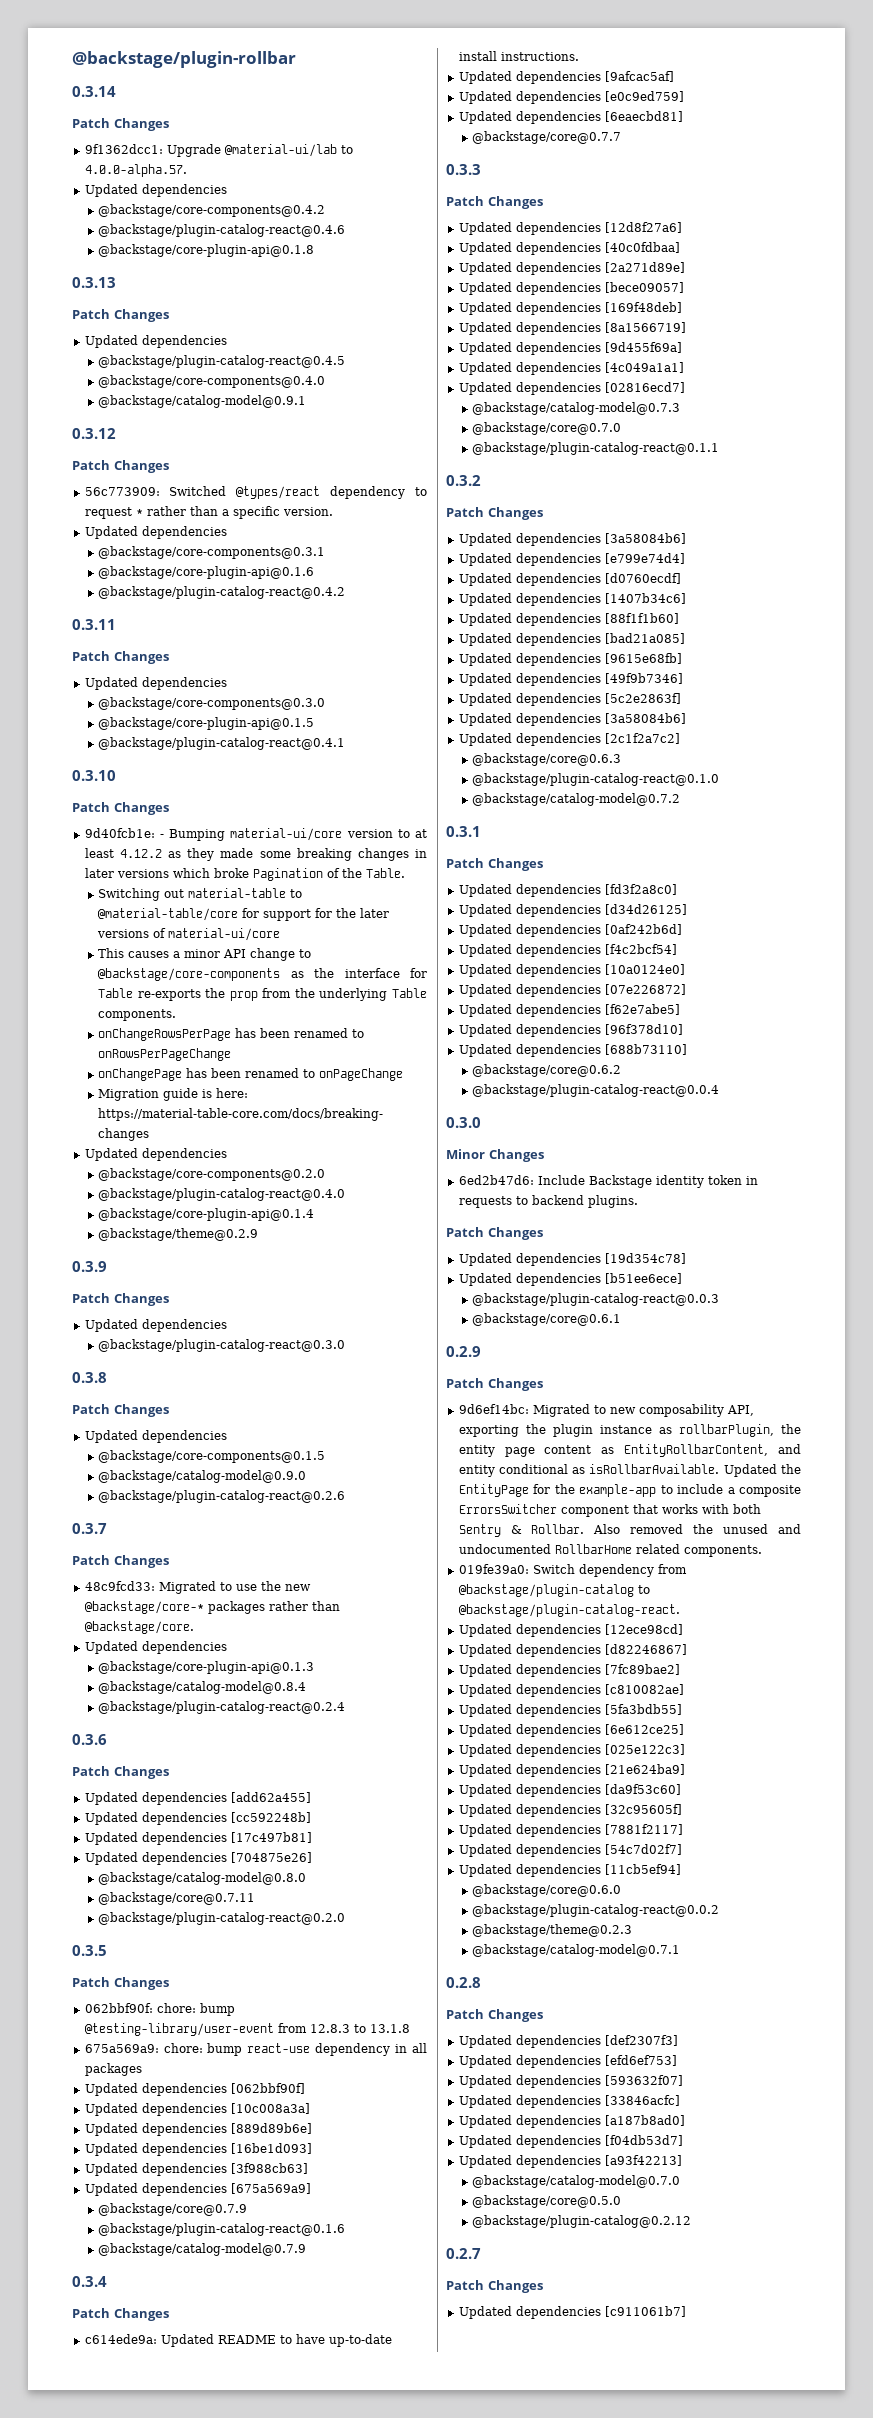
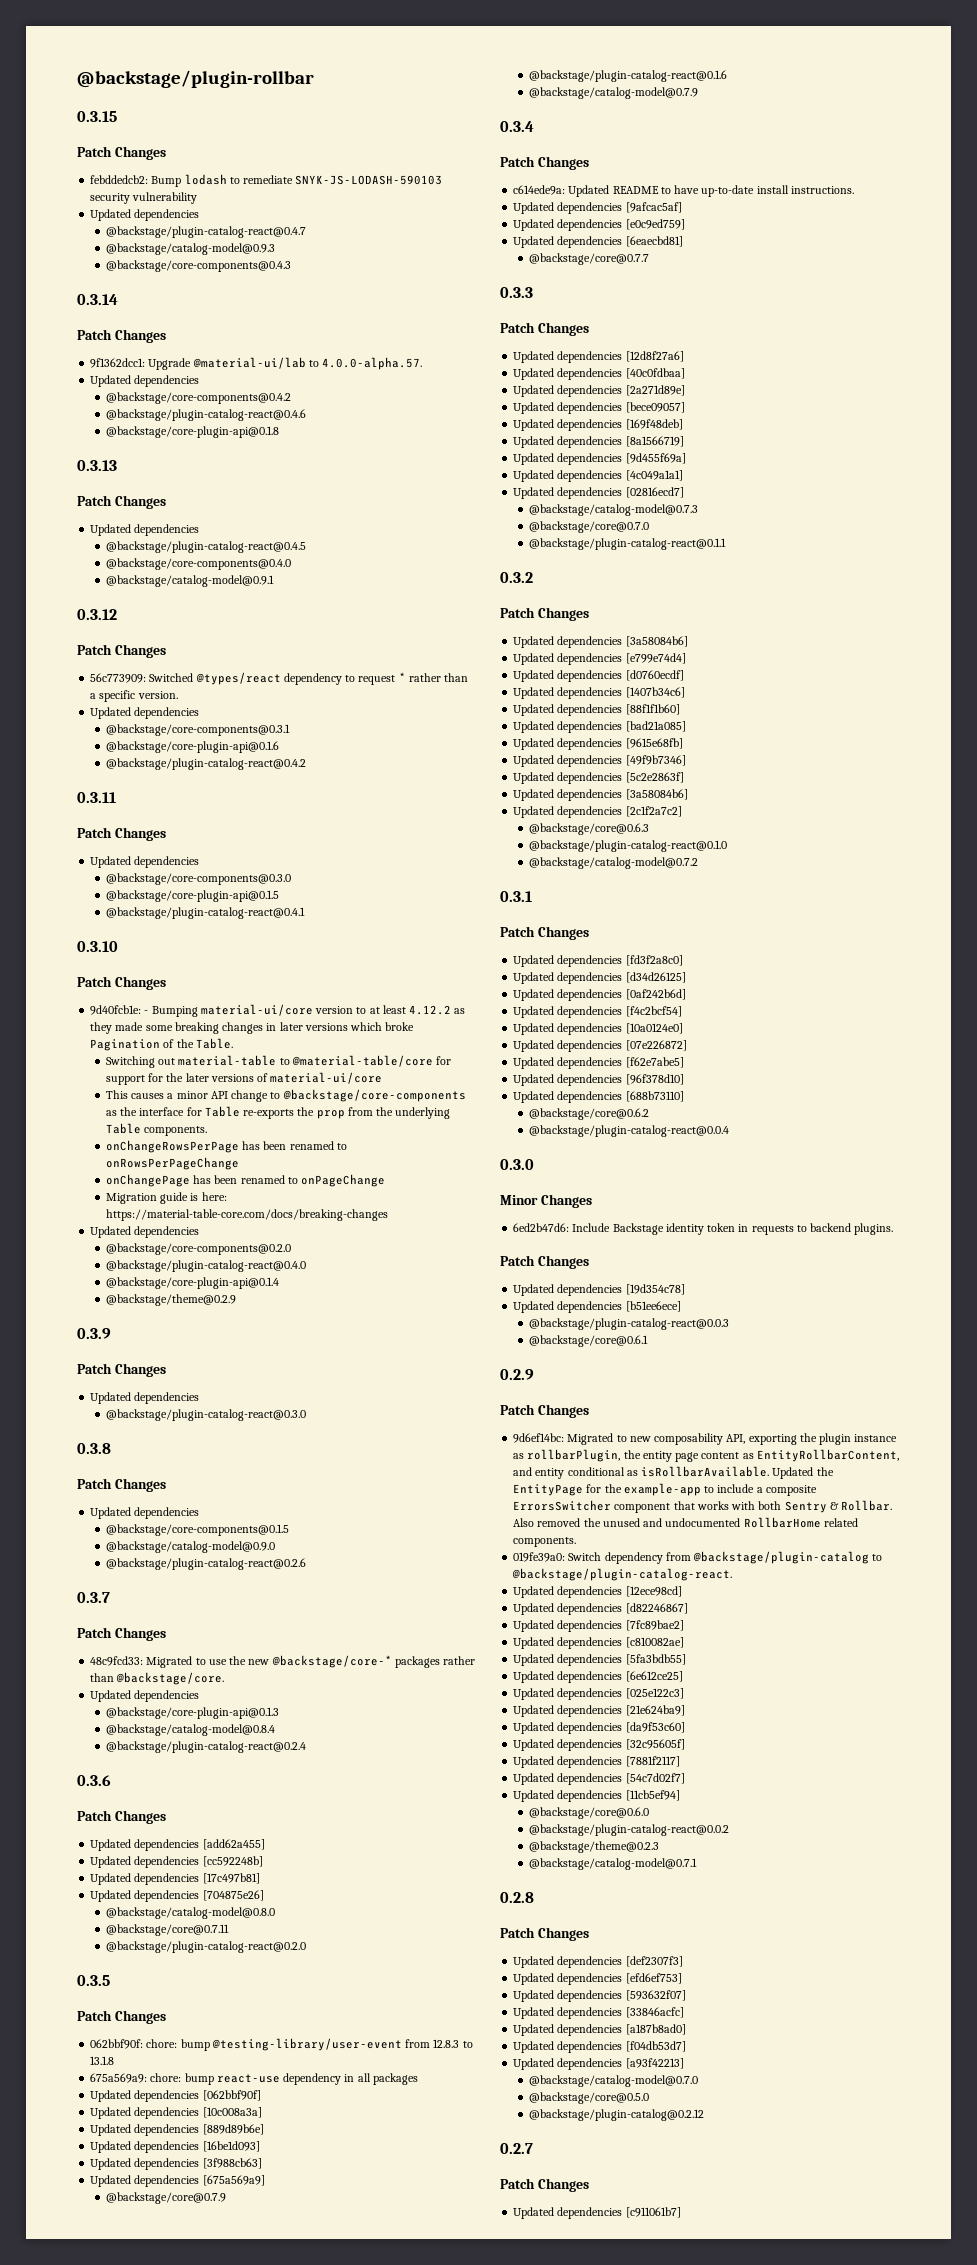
+ 0.3.15
+ Patch Changes
+ febddedcb2: Bump lodash to remediate SNYK-JS-LODASH-590103 security vulnerability
+ Updated dependencies
+ @backstage/plugin-catalog-react@0.4.7
+ @backstage/catalog-model@0.9.3
+ @backstage/core-components@0.4.3

